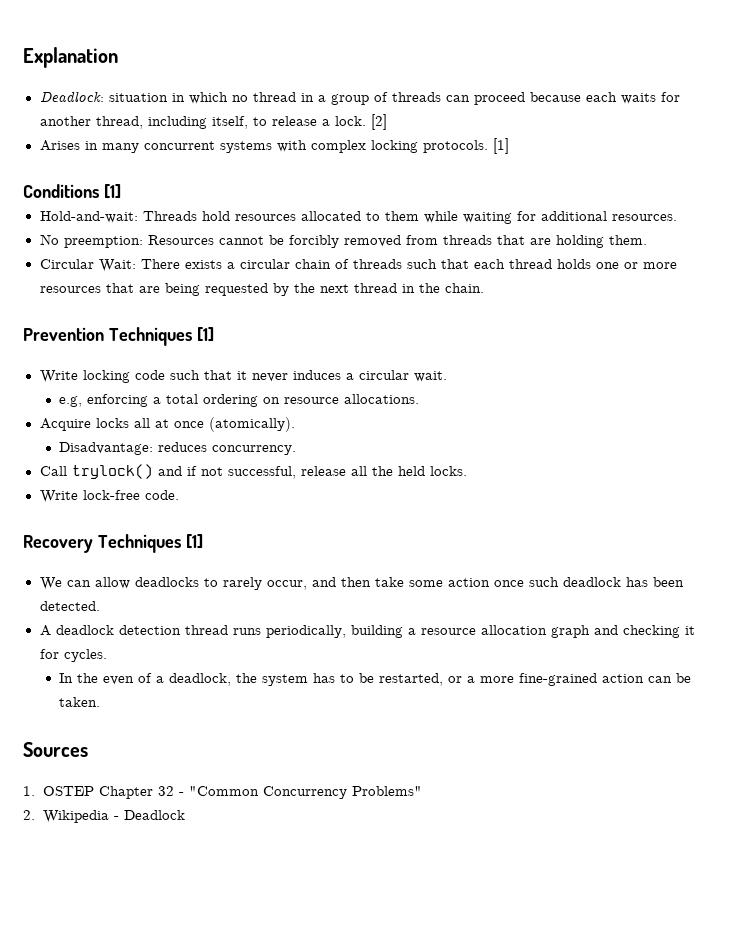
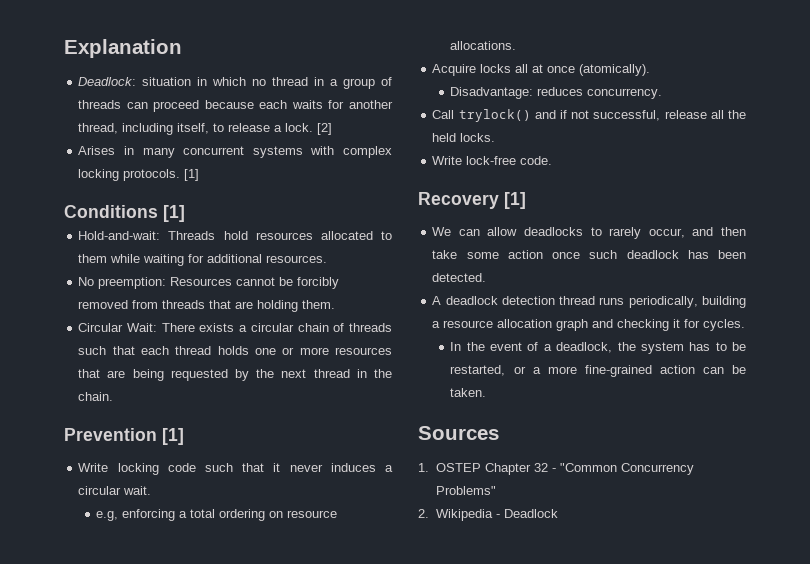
- Prevention Techniques [1]
+ Prevention [1]
- Recovery Techniques [1]
+ Recovery [1]
- In the even of a deadlock, the system has to be restarted, or a more fine-grained action can be taken.
+ In the event of a deadlock, the system has to be restarted, or a more fine-grained action can be taken.

